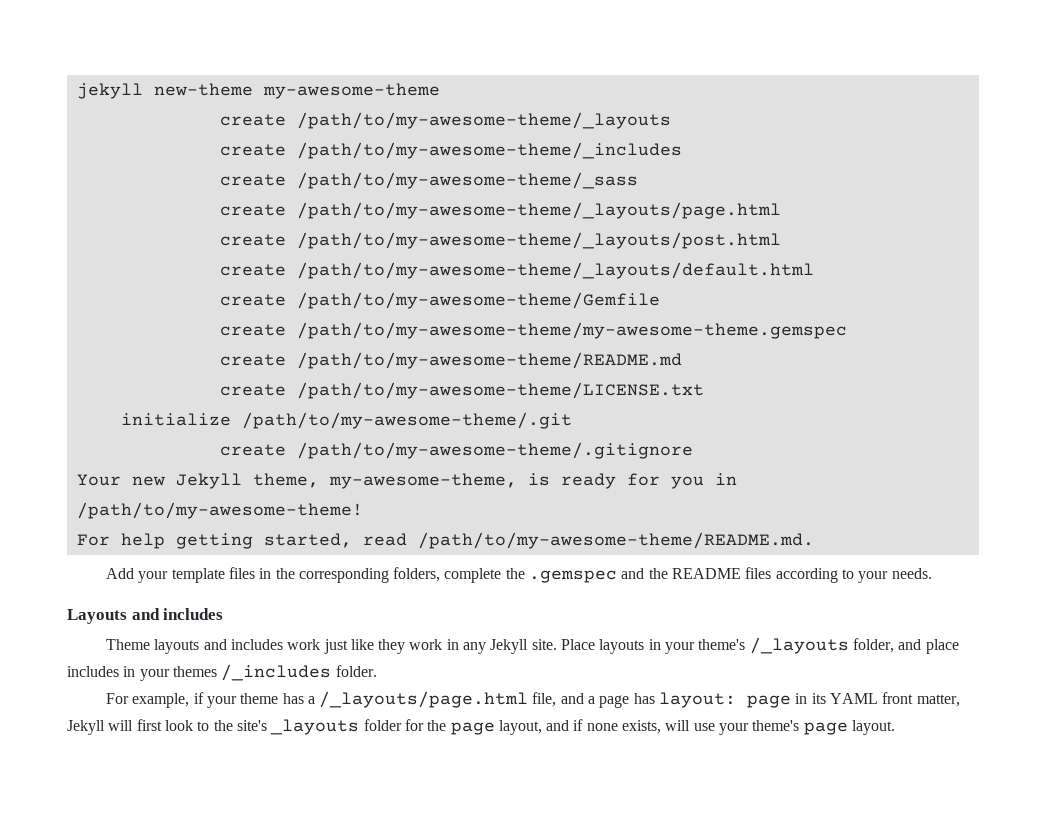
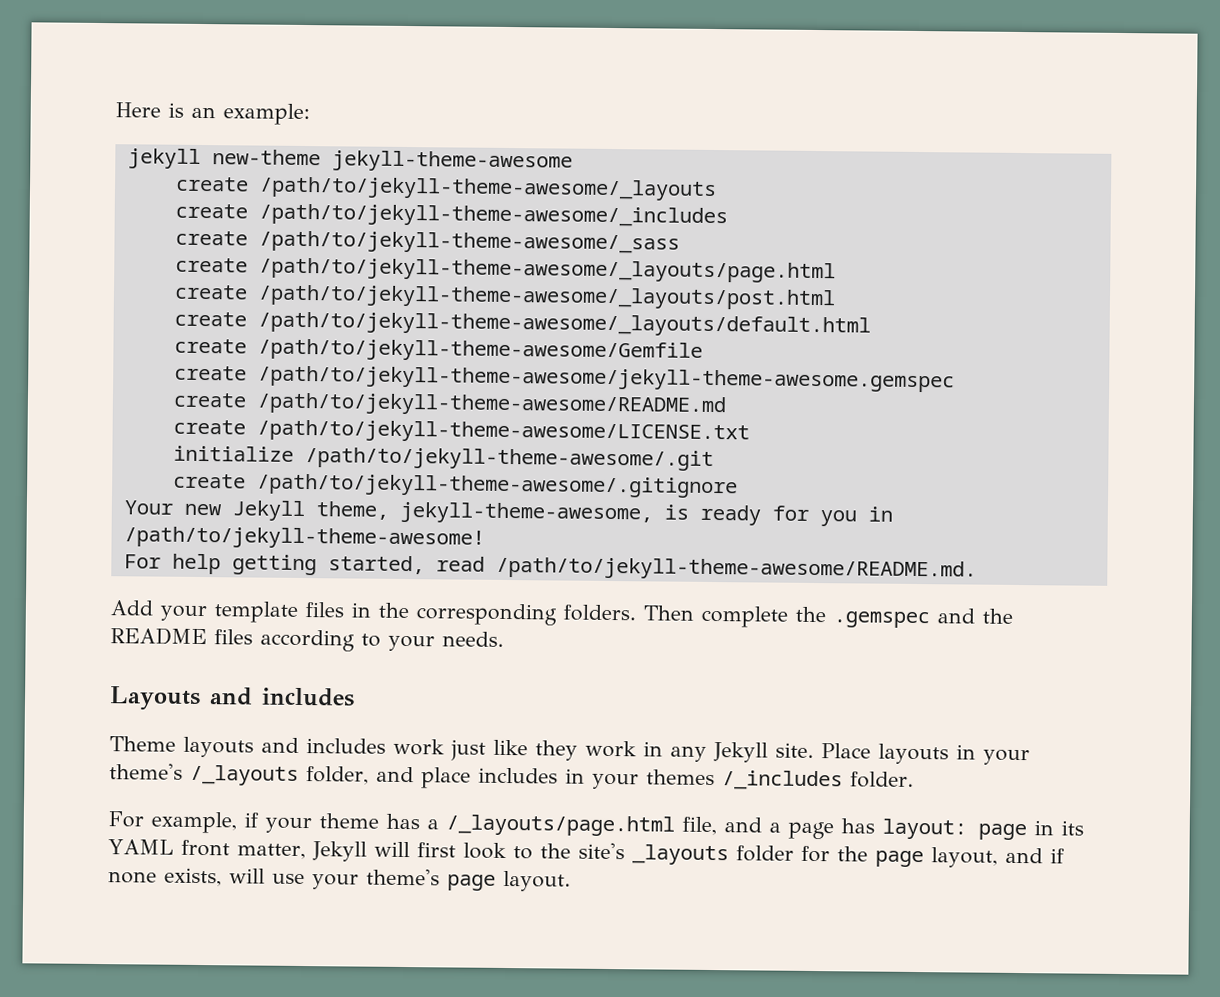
+ Here is an example:
- jekyll new-theme my-awesome-theme
- create /path/to/my-awesome-theme/_layouts
- create /path/to/my-awesome-theme/_includes
- create /path/to/my-awesome-theme/_sass
- create /path/to/my-awesome-theme/_layouts/page.html
- create /path/to/my-awesome-theme/_layouts/post.html
- create /path/to/my-awesome-theme/_layouts/default.html
- create /path/to/my-awesome-theme/Gemfile
- create /path/to/my-awesome-theme/my-awesome-theme.gemspec
- create /path/to/my-awesome-theme/README.md
- create /path/to/my-awesome-theme/LICENSE.txt
+ jekyll new-theme jekyll-theme-awesome
+ create /path/to/jekyll-theme-awesome/_layouts
+ create /path/to/jekyll-theme-awesome/_includes
+ create /path/to/jekyll-theme-awesome/_sass
+ create /path/to/jekyll-theme-awesome/_layouts/page.html
+ create /path/to/jekyll-theme-awesome/_layouts/post.html
+ create /path/to/jekyll-theme-awesome/_layouts/default.html
+ create /path/to/jekyll-theme-awesome/Gemfile
+ create /path/to/jekyll-theme-awesome/jekyll-theme-awesome.gemspec
+ create /path/to/jekyll-theme-awesome/README.md
+ create /path/to/jekyll-theme-awesome/LICENSE.txt
- initialize /path/to/my-awesome-theme/.git
- create /path/to/my-awesome-theme/.gitignore
+ initialize /path/to/jekyll-theme-awesome/.git
+ create /path/to/jekyll-theme-awesome/.gitignore
- Your new Jekyll theme, my-awesome-theme, is ready for you in /path/to/my-awesome-theme!
+ Your new Jekyll theme, jekyll-theme-awesome, is ready for you in /path/to/jekyll-theme-awesome!
- For help getting started, read /path/to/my-awesome-theme/README.md.
+ For help getting started, read /path/to/jekyll-theme-awesome/README.md.
- Add your template files in the corresponding folders, complete the .gemspec and the README files according to your needs.
+ Add your template files in the corresponding folders. Then complete the .gemspec and the README files according to your needs.

